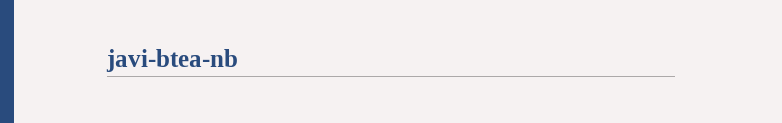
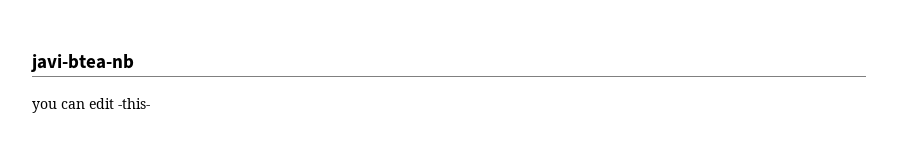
+ you can edit -this-

